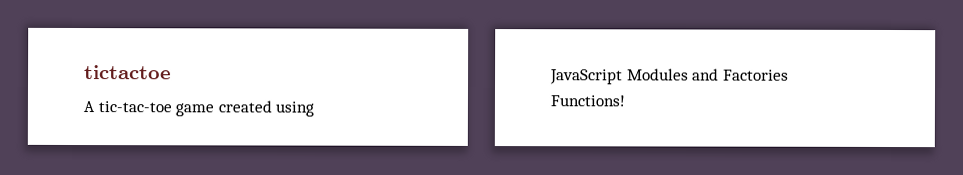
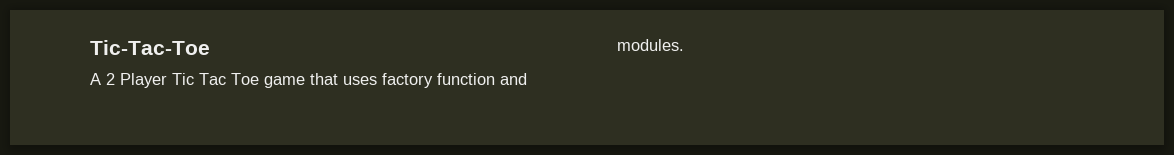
- tictactoe
+ Tic-Tac-Toe
- A tic-tac-toe game created using JavaScript Modules and Factories Functions!
+ A 2 Player Tic Tac Toe game that uses factory function and modules.

